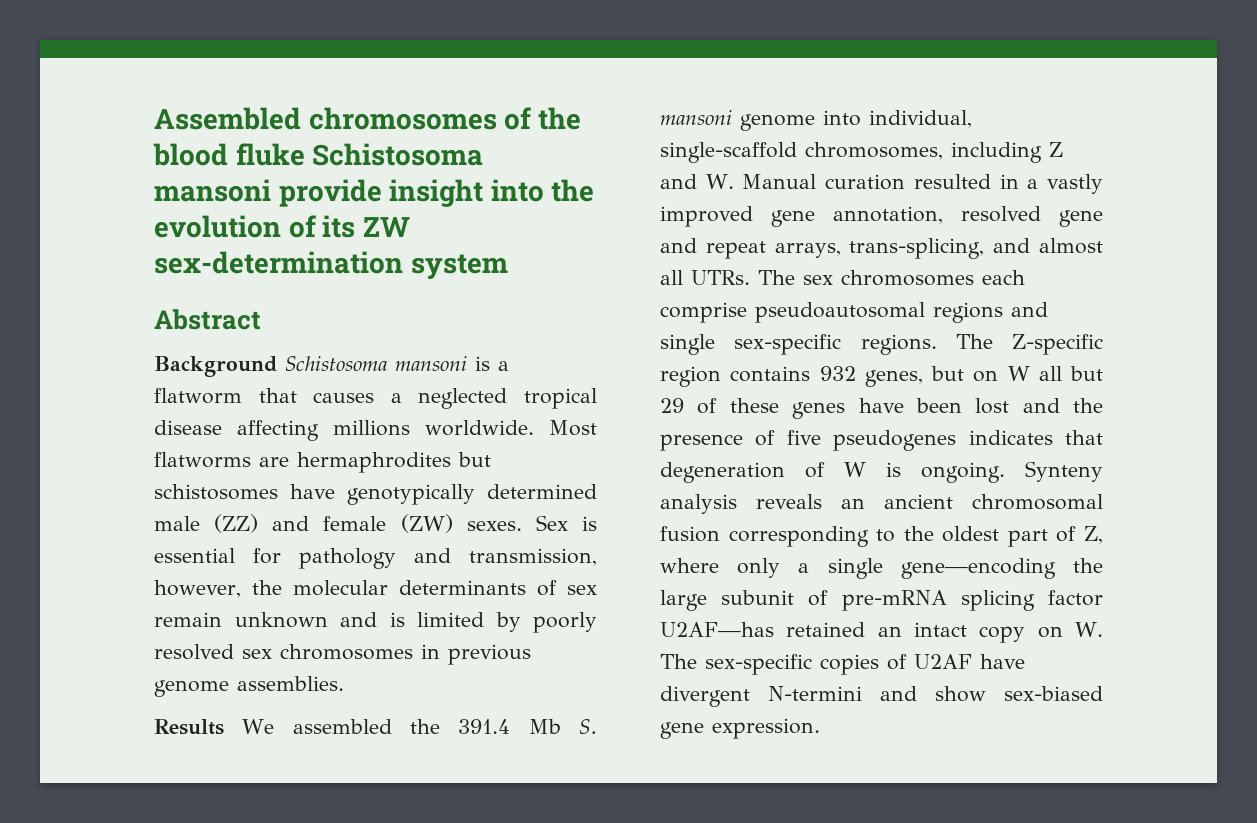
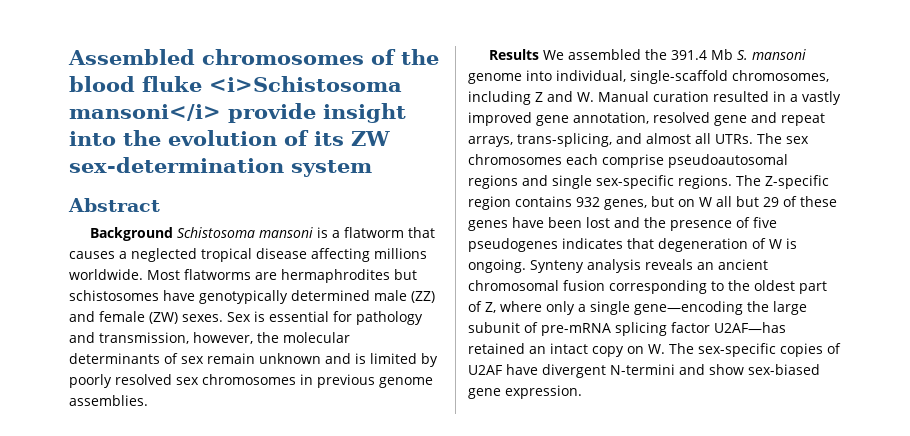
- Assembled chromosomes of the blood fluke Schistosoma mansoni provide insight into the evolution of its ZW sex-determination system
+ Assembled chromosomes of the blood fluke <i>Schistosoma mansoni</i> provide insight into the evolution of its ZW sex-determination system

